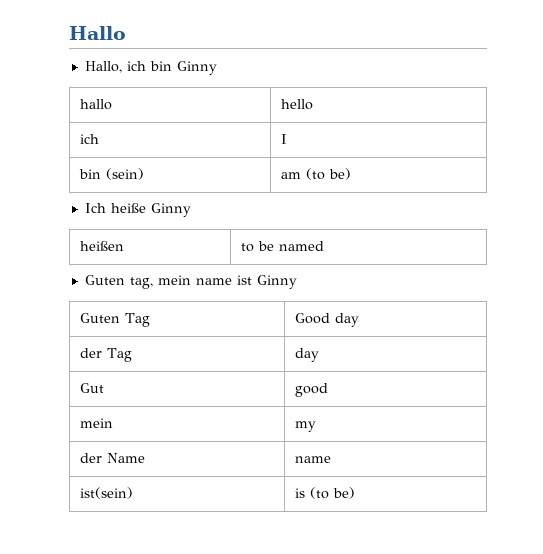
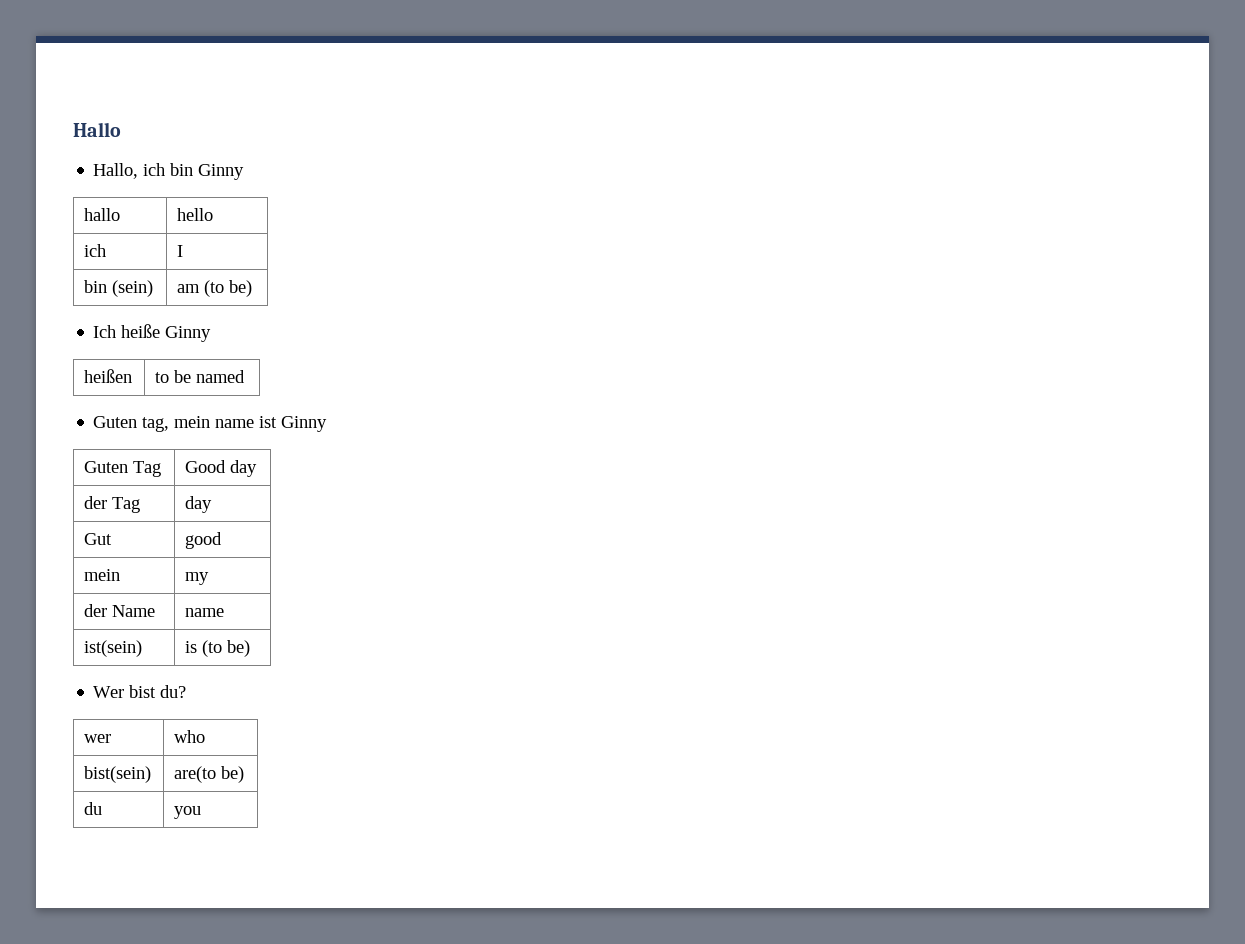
+ Wer bist du?
+ wer | who
+ bist(sein) | are(to be)
+ du | you

